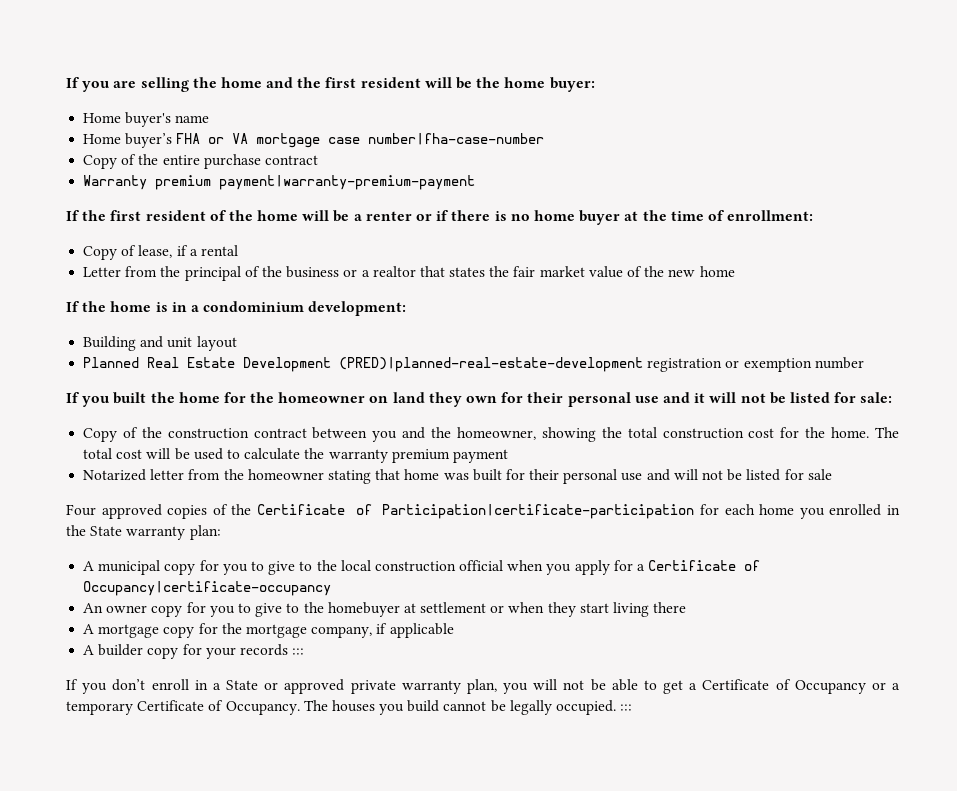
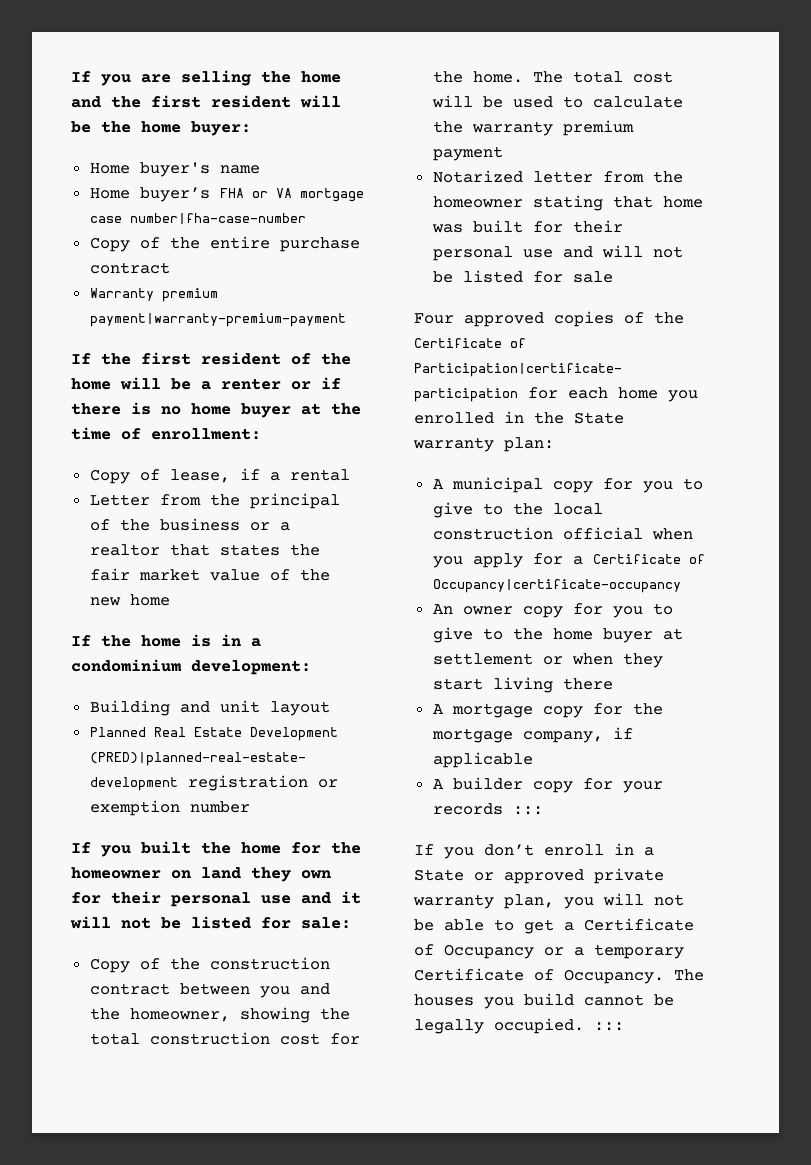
- An owner copy for you to give to the homebuyer at settlement or when they start living there
+ An owner copy for you to give to the home buyer at settlement or when they start living there

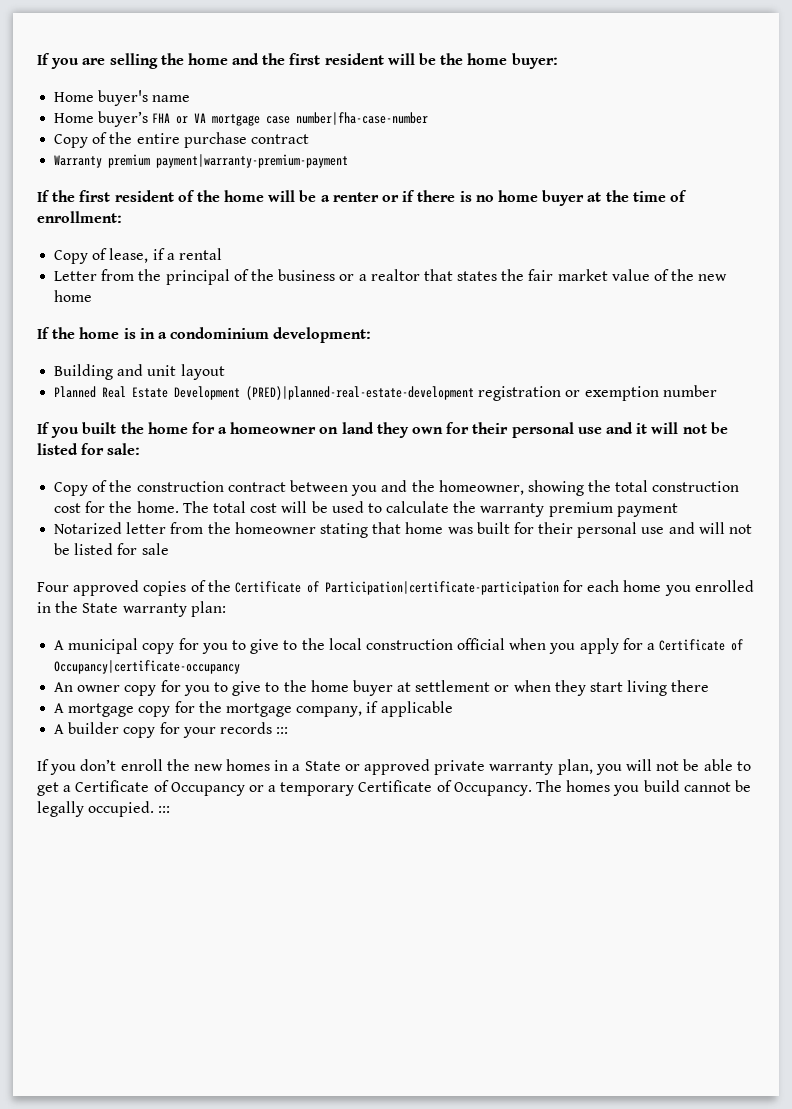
- If you built the home for the homeowner on land they own for their personal use and it will not be listed for sale:
+ If you built the home for a homeowner on land they own for their personal use and it will not be listed for sale:
- If you don’t enroll in a State or approved private warranty plan, you will not be able to get a Certificate of Occupancy or a temporary Certificate of Occupancy.
+ If you don’t enroll the new homes in a State or approved private warranty plan, you will not be able to get a Certificate of Occupancy or a temporary Certificate of Occupancy.
- The houses you build cannot be legally occupied. :::
+ The homes you build cannot be legally occupied. :::

